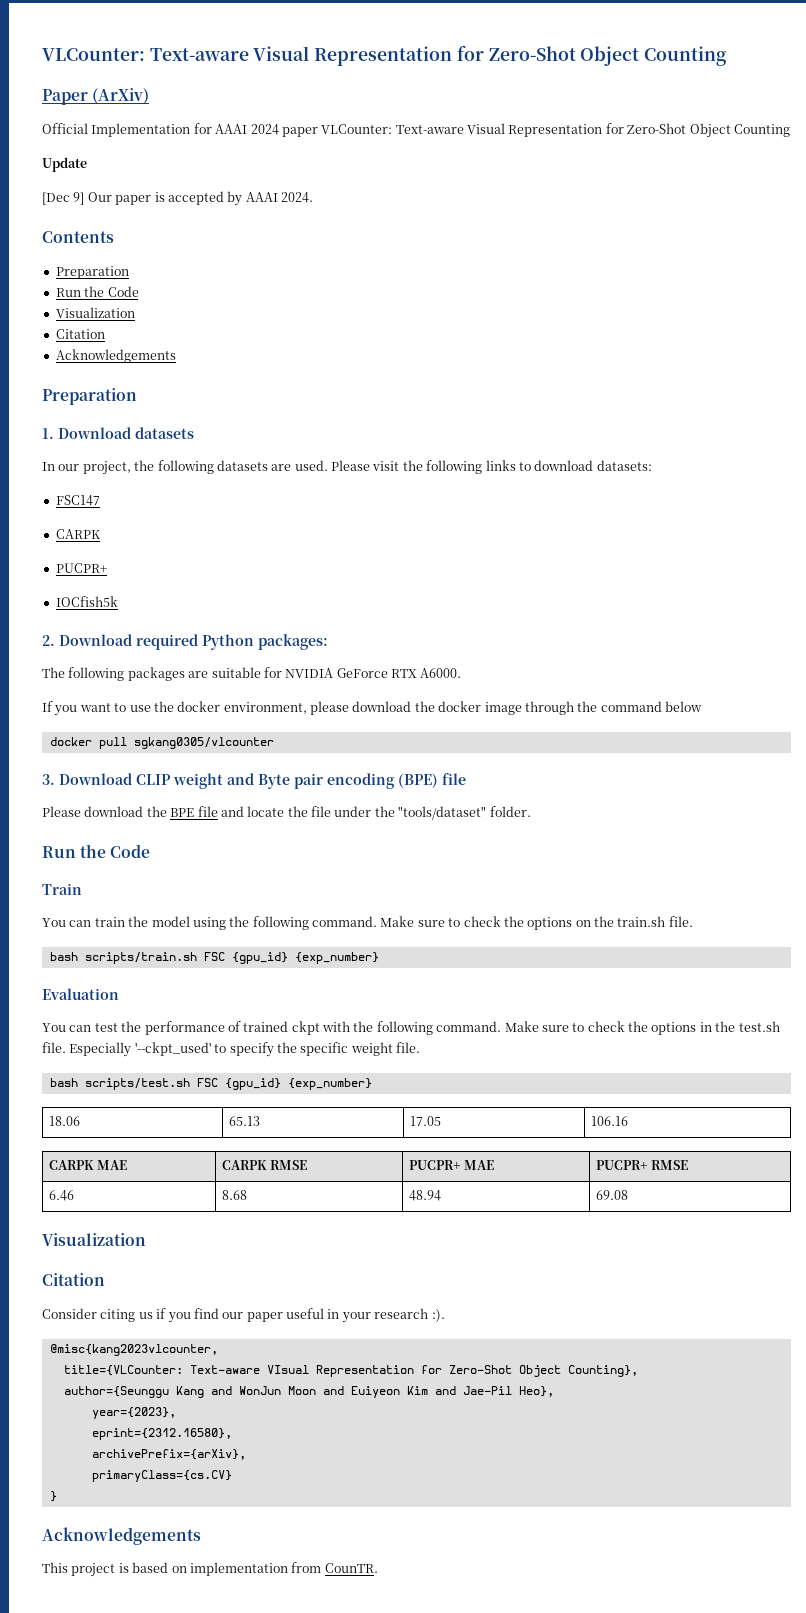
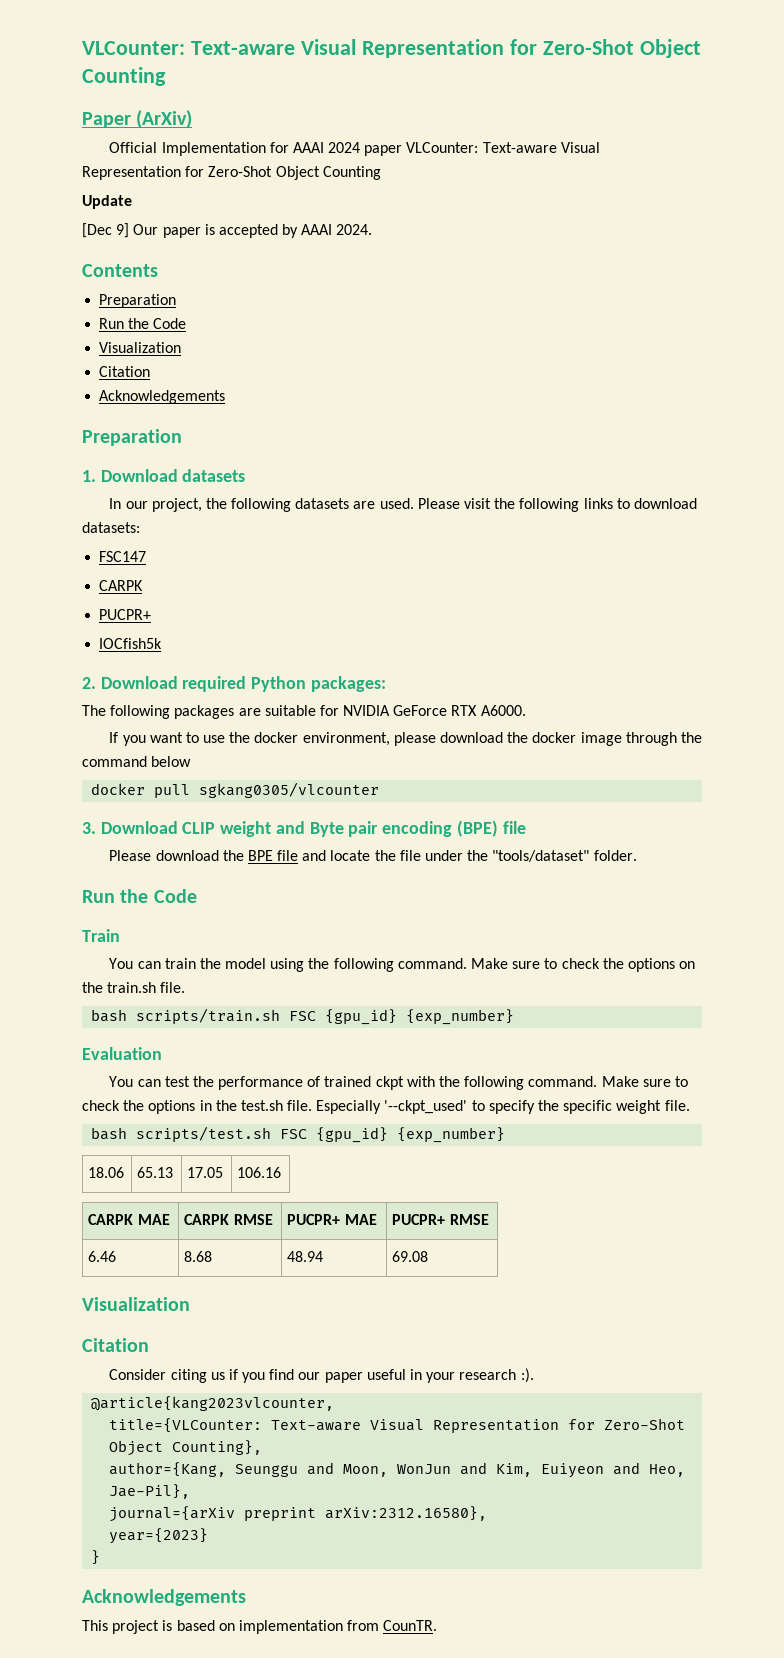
- @misc{kang2023vlcounter,
+ @article{kang2023vlcounter,
- title={VLCounter: Text-aware VIsual Representation for Zero-Shot Object Counting},
+ title={VLCounter: Text-aware Visual Representation for Zero-Shot Object Counting},
- author={Seunggu Kang and WonJun Moon and Euiyeon Kim and Jae-Pil Heo},
- year={2023},
- eprint={2312.16580},
- archivePrefix={arXiv},
- primaryClass={cs.CV}
+ author={Kang, Seunggu and Moon, WonJun and Kim, Euiyeon and Heo, Jae-Pil},
+ journal={arXiv preprint arXiv:2312.16580},
+ year={2023}

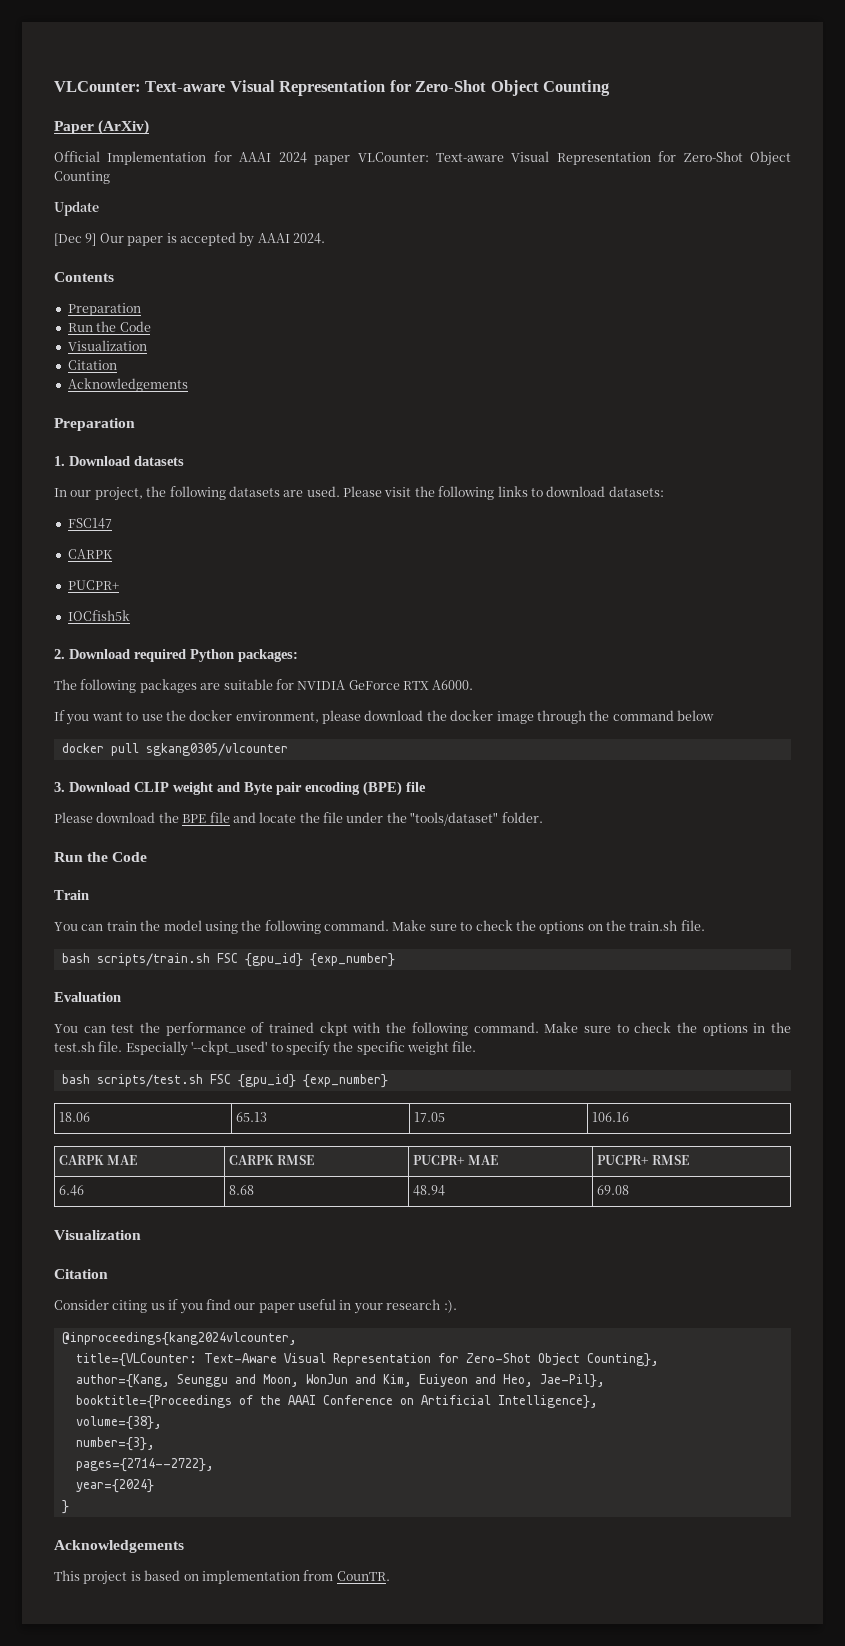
- @article{kang2023vlcounter,
+ @inproceedings{kang2024vlcounter,
- title={VLCounter: Text-aware Visual Representation for Zero-Shot Object Counting},
+ title={VLCounter: Text-Aware Visual Representation for Zero-Shot Object Counting},
- journal={arXiv preprint arXiv:2312.16580},
- year={2023}
+ booktitle={Proceedings of the AAAI Conference on Artificial Intelligence},
+ volume={38},
+ number={3},
+ pages={2714--2722},
+ year={2024}

